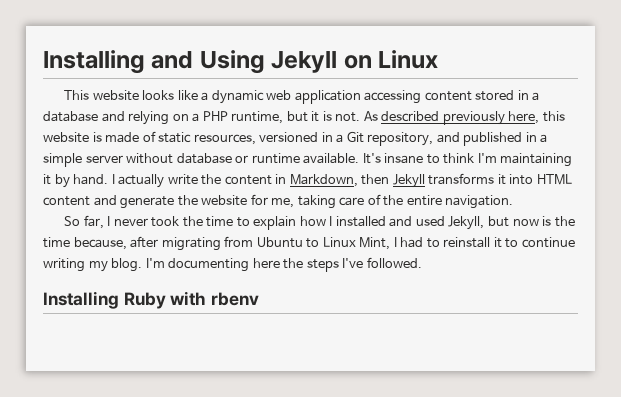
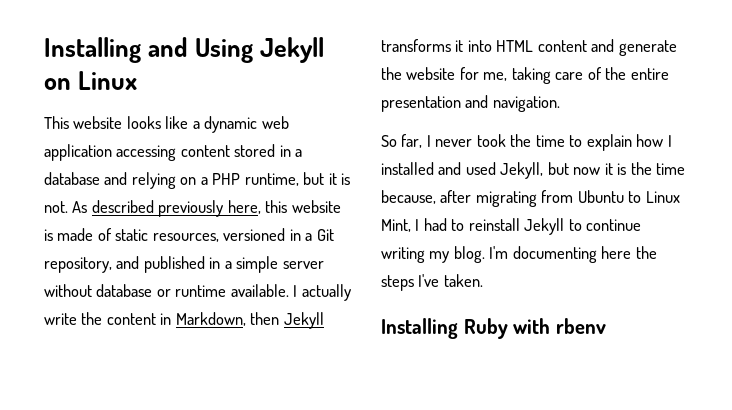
- It's insane to think I'm maintaining it by hand.
- I actually write the content in Markdown, then Jekyll transforms it into HTML content and generate the website for me, taking care of the entire navigation.
+ I actually write the content in Markdown, then Jekyll transforms it into HTML content and generate the website for me, taking care of the entire presentation and navigation.
- So far, I never took the time to explain how I installed and used Jekyll, but now is the time because, after migrating from Ubuntu to Linux Mint, I had to reinstall it to continue writing my blog.
+ So far, I never took the time to explain how I installed and used Jekyll, but now it is the time because, after migrating from Ubuntu to Linux Mint, I had to reinstall Jekyll to continue writing my blog.
- I'm documenting here the steps I've followed.
+ I'm documenting here the steps I've taken.

